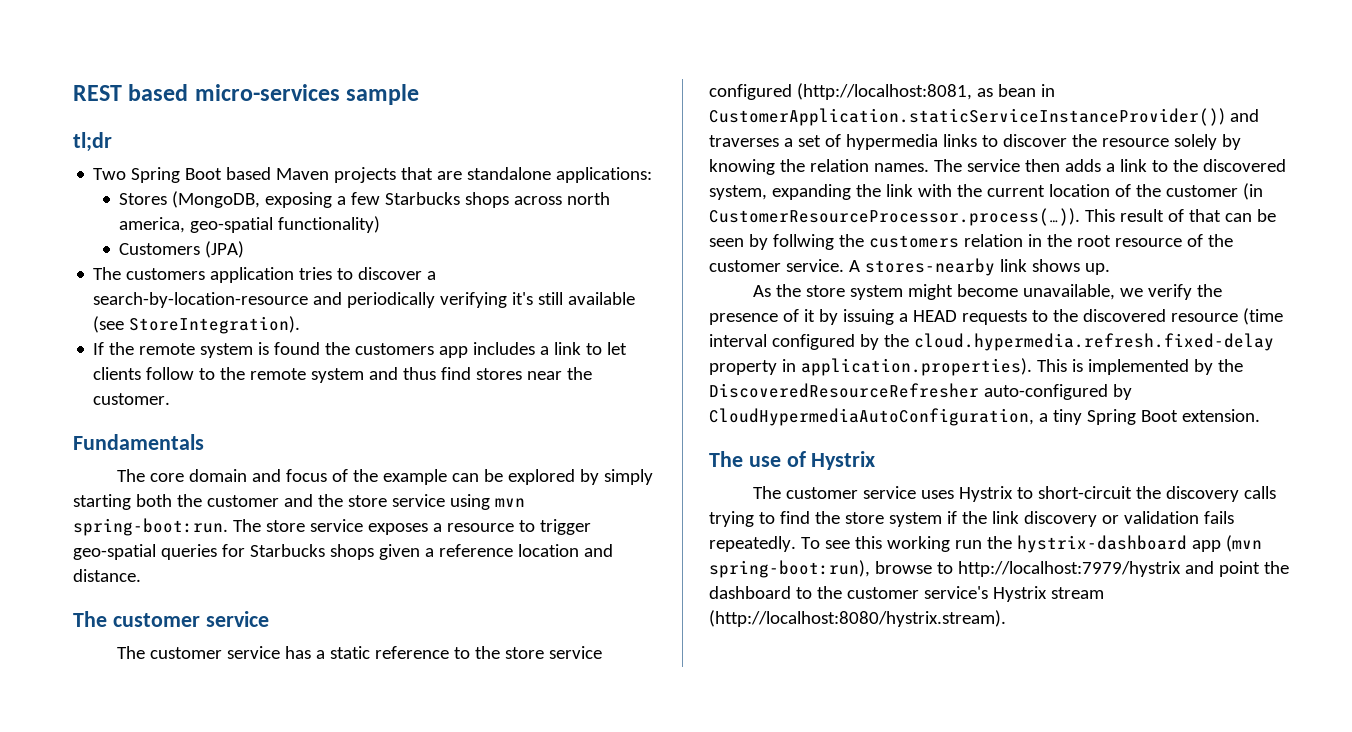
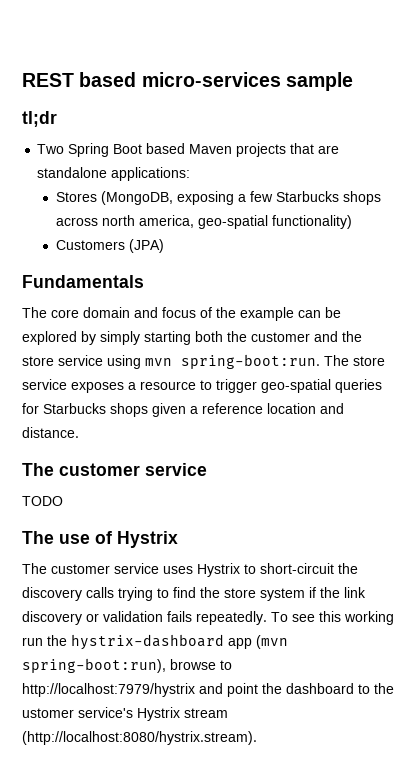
- The customers application tries to discover a search-by-location-resource and periodically verifying it's still available (see StoreIntegration).
- If the remote system is found the customers app includes a link to let clients follow to the remote system and thus find stores near the customer.
- The customer service has a static reference to the store service configured (http://localhost:8081, as bean in CustomerApplication.staticServiceInstanceProvider()) and traverses a set of hypermedia links to discover the resource solely by knowing the relation names. The service then adds a link to the discovered system, expanding the link with the current location of the customer (in CustomerResourceProcessor.process(…)). This result of that can be seen by follwing the customers relation in the root resource of the customer service. A stores-nearby link shows up.
- As the store system might become unavailable, we verify the presence of it by issuing a HEAD requests to the discovered resource (time interval configured by the cloud.hypermedia.refresh.fixed-delay property in application.properties). This is implemented by the DiscoveredResourceRefresher auto-configured by CloudHypermediaAutoConfiguration, a tiny Spring Boot extension.
+ TODO
- To see this working run the hystrix-dashboard app (mvn spring-boot:run), browse to http://localhost:7979/hystrix and point the dashboard to the customer service's Hystrix stream (http://localhost:8080/hystrix.stream).
+ To see this working run the hystrix-dashboard app (mvn spring-boot:run), browse to http://localhost:7979/hystrix and point the dashboard to the ustomer service's Hystrix stream (http://localhost:8080/hystrix.stream).

